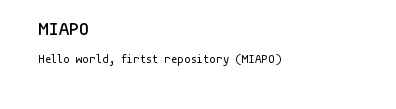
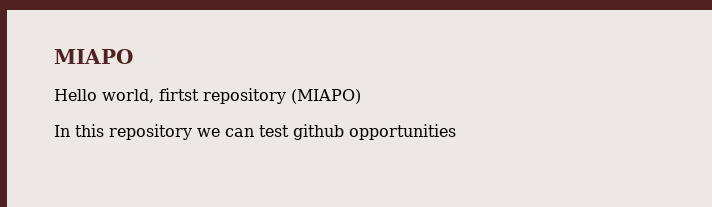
+ In this repository we can test github opportunities

